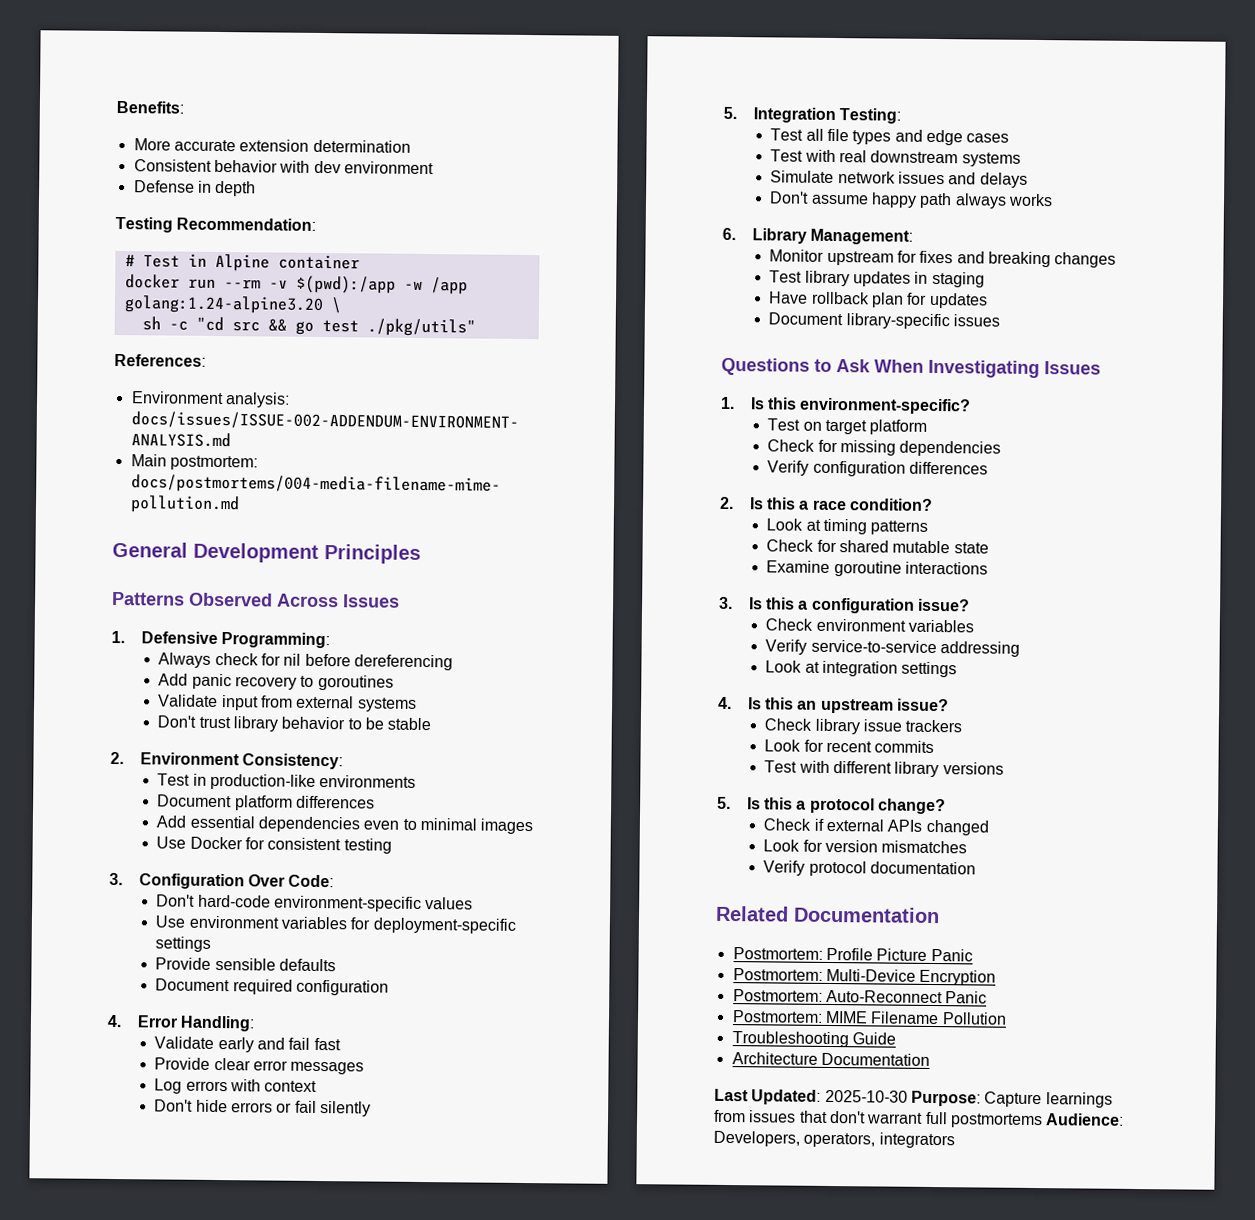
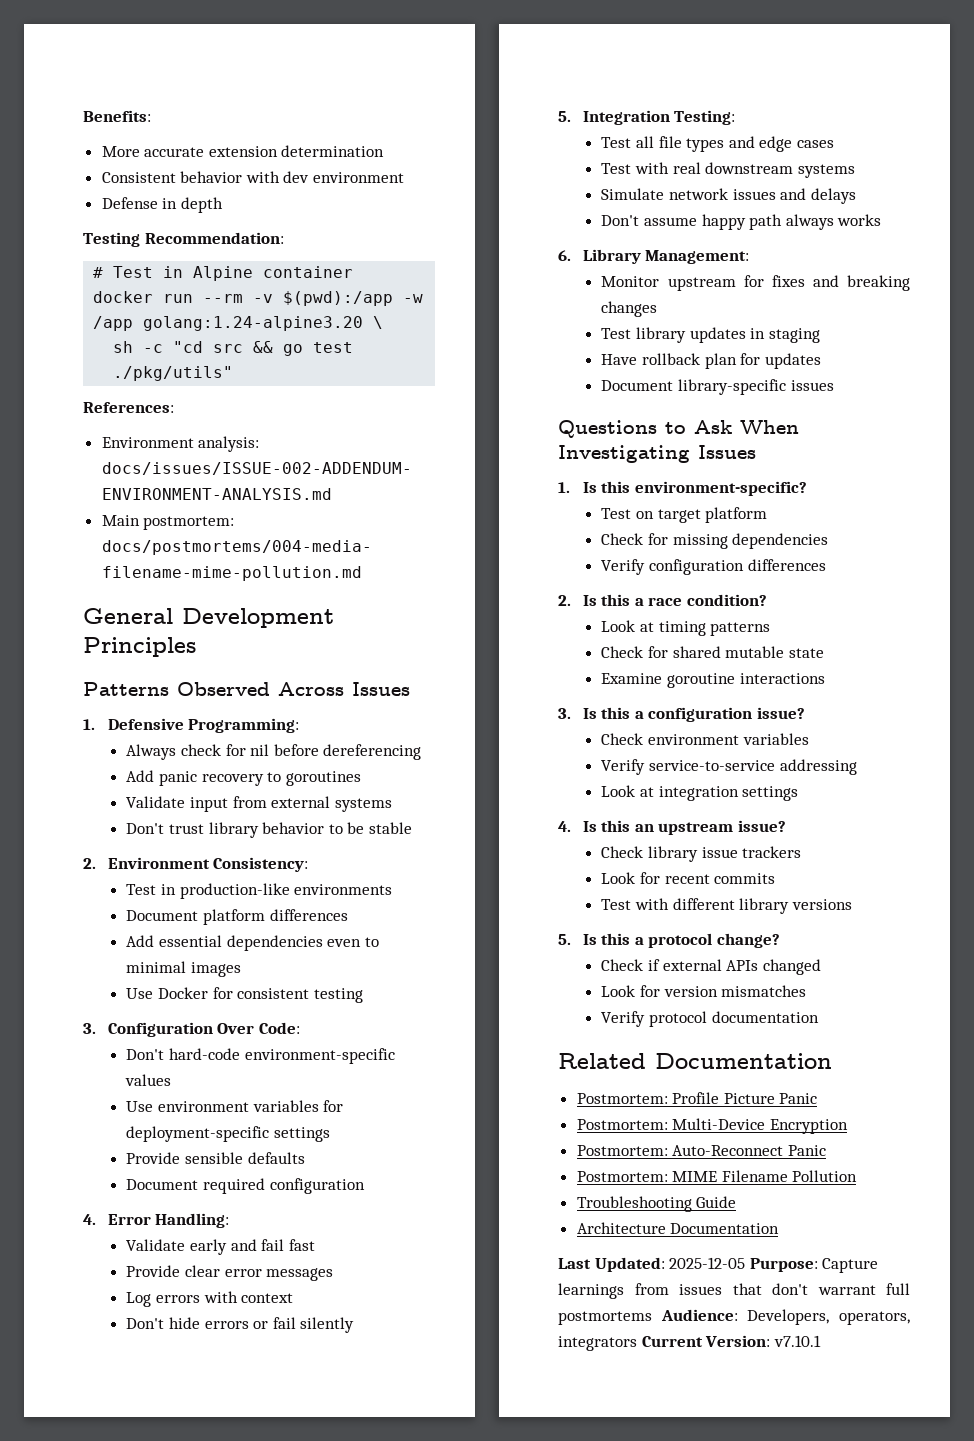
- Last Updated: 2025-10-30 Purpose: Capture learnings from issues that don't warrant full postmortems Audience: Developers, operators, integrators
+ Last Updated: 2025-12-05 Purpose: Capture learnings from issues that don't warrant full postmortems Audience: Developers, operators, integrators Current Version: v7.10.1

